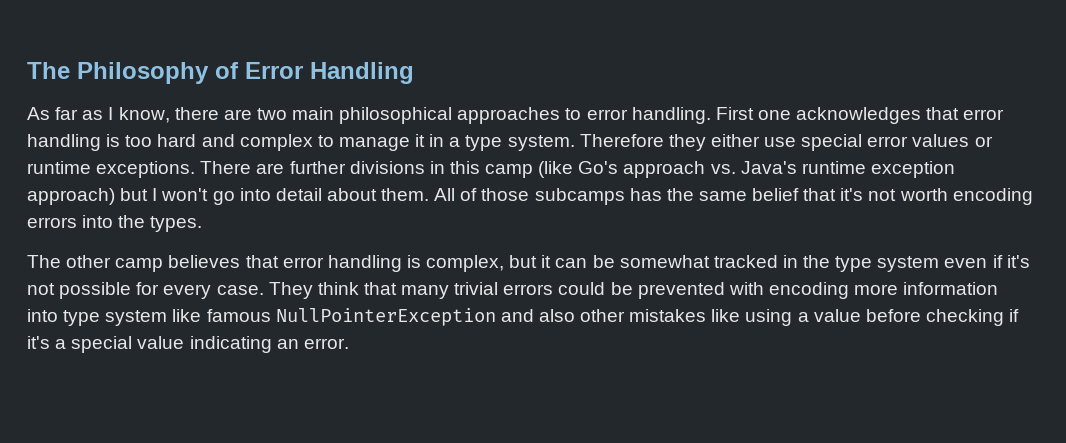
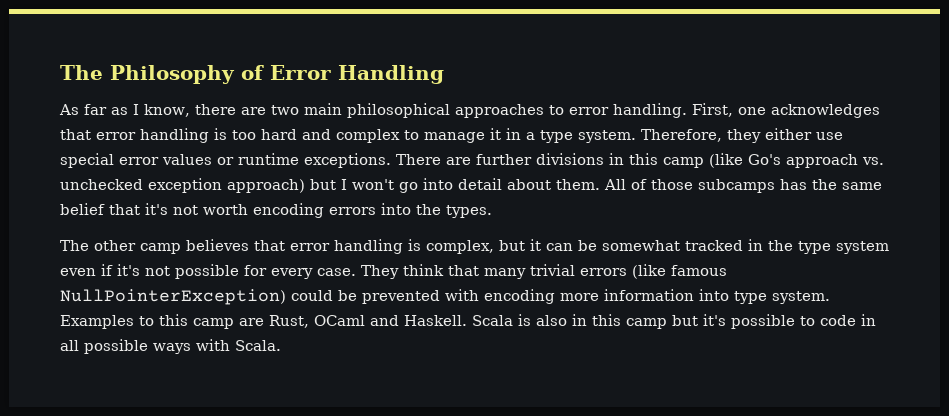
- First one acknowledges that error handling is too hard and complex to manage it in a type system.
+ First, one acknowledges that error handling is too hard and complex to manage it in a type system.
- Therefore they either use special error values or runtime exceptions.
+ Therefore, they either use special error values or runtime exceptions.
- There are further divisions in this camp (like Go's approach vs. Java's runtime exception approach) but I won't go into detail about them.
+ There are further divisions in this camp (like Go's approach vs. unchecked exception approach) but I won't go into detail about them.
- They think that many trivial errors could be prevented with encoding more information into type system like famous NullPointerException and also other mistakes like using a value before checking if it's a special value indicating an error.
+ They think that many trivial errors (like famous NullPointerException) could be prevented with encoding more information into type system. Examples to this camp are Rust, OCaml and Haskell. Scala is also in this camp but it's possible to code in all possible ways with Scala.

